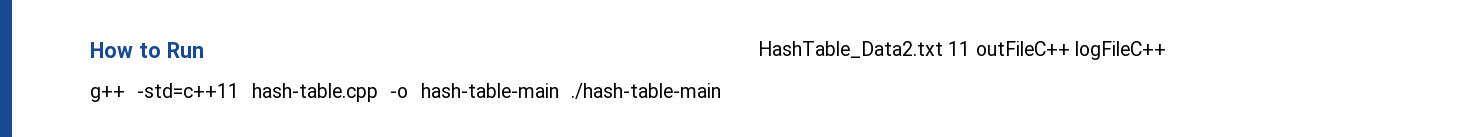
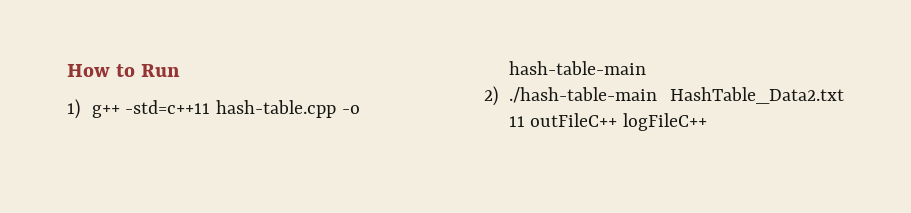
- g++ -std=c++11 hash-table.cpp -o hash-table-main ./hash-table-main HashTable_Data2.txt 11 outFileC++ logFileC++
+ 1) g++ -std=c++11 hash-table.cpp -o hash-table-main
+ 2) ./hash-table-main HashTable_Data2.txt 11 outFileC++ logFileC++

